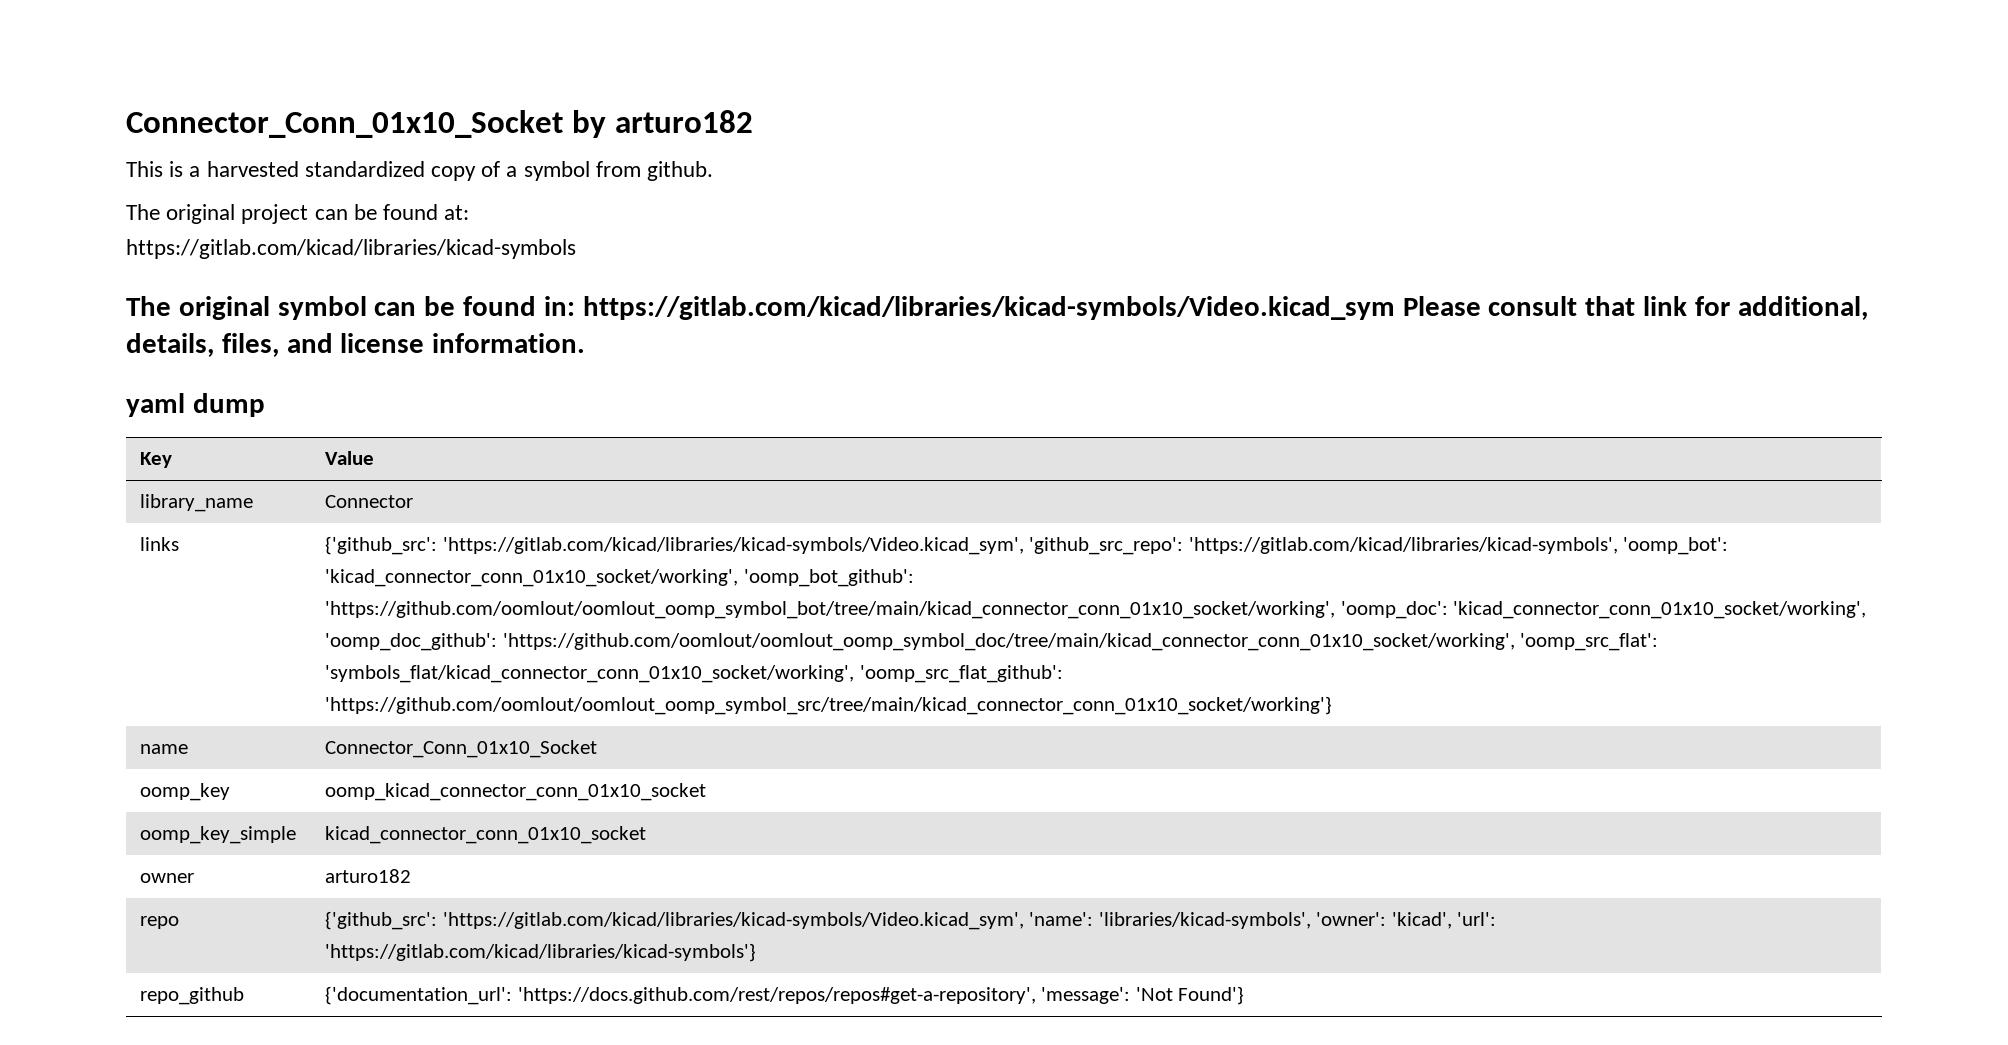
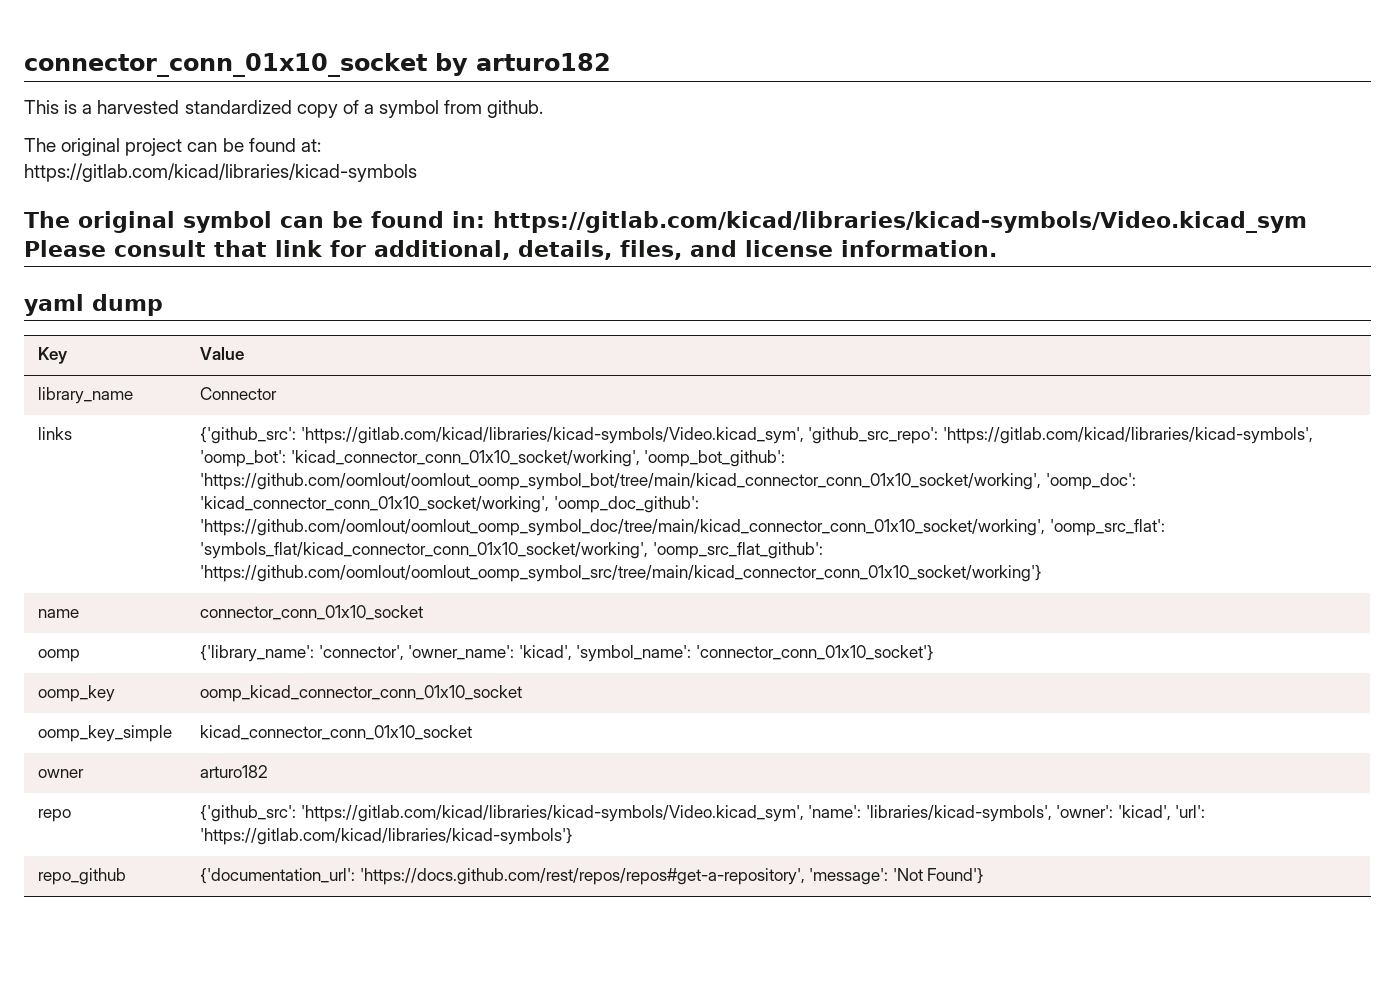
- Connector_Conn_01x10_Socket by arturo182
+ connector_conn_01x10_socket by arturo182
- name | Connector_Conn_01x10_Socket
+ name | connector_conn_01x10_socket
+ oomp | {'library_name': 'connector', 'owner_name': 'kicad', 'symbol_name': 'connector_conn_01x10_socket'}

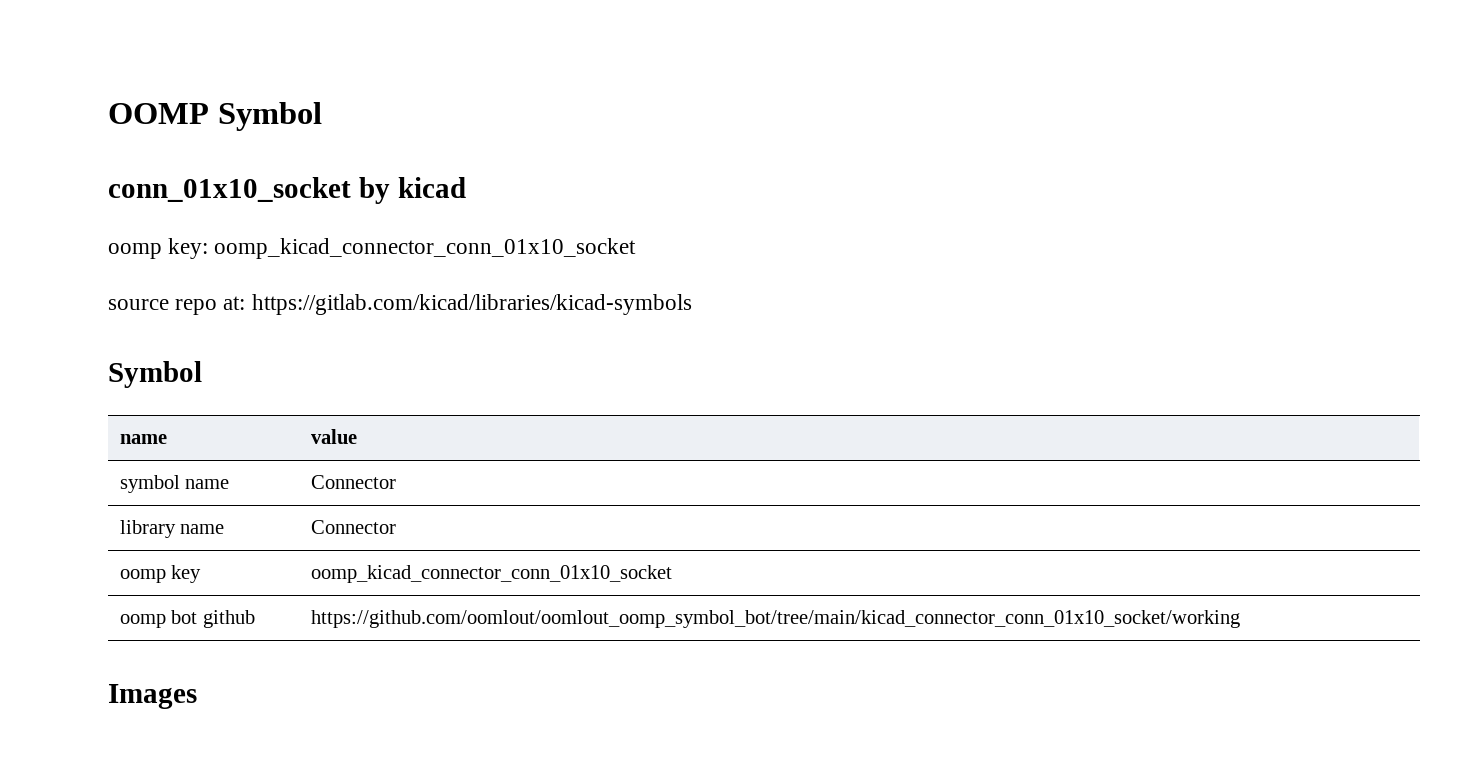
- connector_conn_01x10_socket by arturo182
- This is a harvested standardized copy of a symbol from github.
- The original project can be found at:
- https://gitlab.com/kicad/libraries/kicad-symbols
- The original symbol can be found in: https://gitlab.com/kicad/libraries/kicad-symbols/Video.kicad_sym Please consult that link for additional, details, files, and license information.
- yaml dump
- Key | Value
- library_name | Connector
- links | {'github_src': 'https://gitlab.com/kicad/libraries/kicad-symbols/Video.kicad_sym', 'github_src_repo': 'https://gitlab.com/kicad/libraries/kicad-symbols', 'oomp_bot': 'kicad_connector_conn_01x10_socket/working', 'oomp_bot_github': 'https://github.com/oomlout/oomlout_oomp_symbol_bot/tree/main/kicad_connector_conn_01x10_socket/working', 'oomp_doc': 'kicad_connector_conn_01x10_socket/working', 'oomp_doc_github': 'https://github.com/oomlout/oomlout_oomp_symbol_doc/tree/main/kicad_connector_conn_01x10_socket/working', 'oomp_src_flat': 'symbols_flat/kicad_connector_conn_01x10_socket/working', 'oomp_src_flat_github': 'https://github.com/oomlout/oomlout_oomp_symbol_src/tree/main/kicad_connector_conn_01x10_socket/working'}
- name | connector_conn_01x10_socket
- oomp | {'library_name': 'connector', 'owner_name': 'kicad', 'symbol_name': 'connector_conn_01x10_socket'}
- oomp_key | oomp_kicad_connector_conn_01x10_socket
- oomp_key_simple | kicad_connector_conn_01x10_socket
- owner | arturo182
- repo | {'github_src': 'https://gitlab.com/kicad/libraries/kicad-symbols/Video.kicad_sym', 'name': 'libraries/kicad-symbols', 'owner': 'kicad', 'url': 'https://gitlab.com/kicad/libraries/kicad-symbols'}
- repo_github | {'documentation_url': 'https://docs.github.com/rest/repos/repos#get-a-repository', 'message': 'Not Found'}
+ OOMP Symbol
+ conn_01x10_socket by kicad
+ oomp key: oomp_kicad_connector_conn_01x10_socket
+ source repo at: https://gitlab.com/kicad/libraries/kicad-symbols
+ Symbol
+ name | value
+ symbol name | Connector
+ library name | Connector
+ oomp key | oomp_kicad_connector_conn_01x10_socket
+ oomp bot github | https://github.com/oomlout/oomlout_oomp_symbol_bot/tree/main/kicad_connector_conn_01x10_socket/working
+ Images

